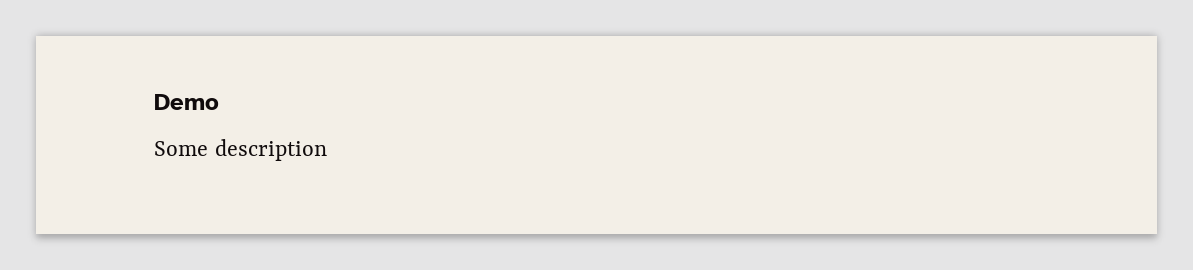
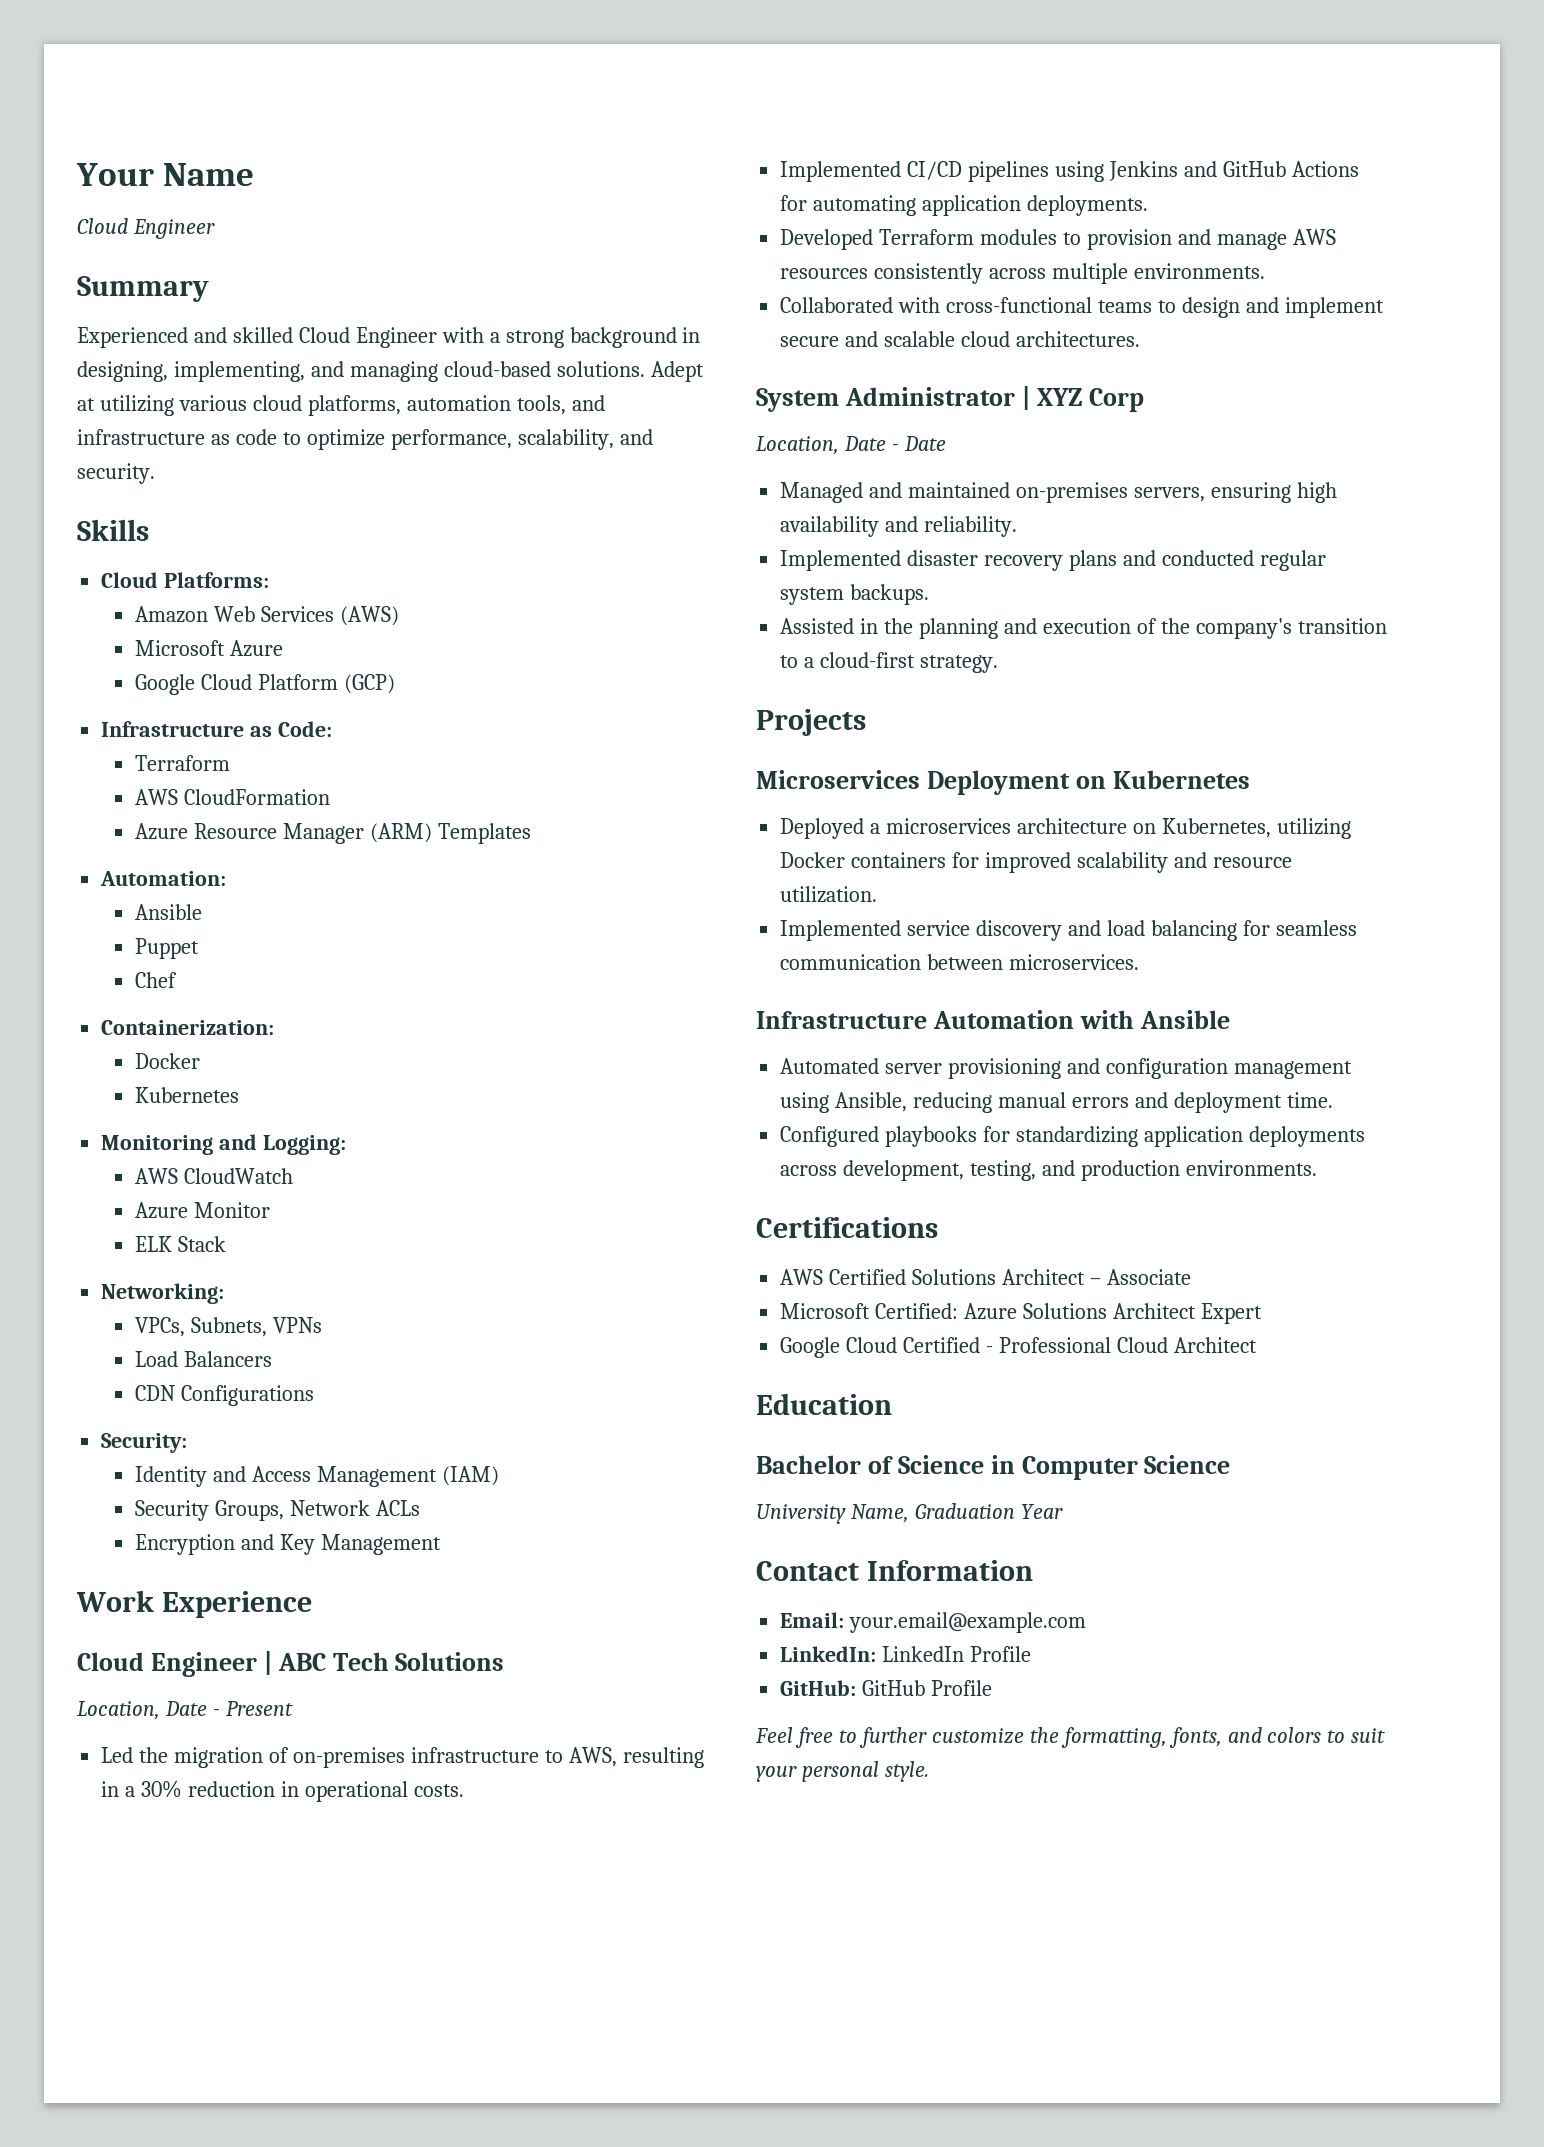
- Demo
- Some description
+ Your Name
+ Cloud Engineer
+ Summary
+ Experienced and skilled Cloud Engineer with a strong background in designing, implementing, and managing cloud-based solutions. Adept at utilizing various cloud platforms, automation tools, and infrastructure as code to optimize performance, scalability, and security.
+ Skills
+ Cloud Platforms:
+ Amazon Web Services (AWS)
+ Microsoft Azure
+ Google Cloud Platform (GCP)
+ Infrastructure as Code:
+ Terraform
+ AWS CloudFormation
+ Azure Resource Manager (ARM) Templates
+ Automation:
+ Ansible
+ Puppet
+ Chef
+ Containerization:
+ Docker
+ Kubernetes
+ Monitoring and Logging:
+ AWS CloudWatch
+ Azure Monitor
+ ELK Stack
+ Networking:
+ VPCs, Subnets, VPNs
+ Load Balancers
+ CDN Configurations
+ Security:
+ Identity and Access Management (IAM)
+ Security Groups, Network ACLs
+ Encryption and Key Management
+ Work Experience
+ Cloud Engineer | ABC Tech Solutions
+ Location, Date - Present
+ Led the migration of on-premises infrastructure to AWS, resulting in a 30% reduction in operational costs.
+ Implemented CI/CD pipelines using Jenkins and GitHub Actions for automating application deployments.
+ Developed Terraform modules to provision and manage AWS resources consistently across multiple environments.
+ Collaborated with cross-functional teams to design and implement secure and scalable cloud architectures.
+ System Administrator | XYZ Corp
+ Location, Date - Date
+ Managed and maintained on-premises servers, ensuring high availability and reliability.
+ Implemented disaster recovery plans and conducted regular system backups.
+ Assisted in the planning and execution of the company's transition to a cloud-first strategy.
+ Projects
+ Microservices Deployment on Kubernetes
+ Deployed a microservices architecture on Kubernetes, utilizing Docker containers for improved scalability and resource utilization.
+ Implemented service discovery and load balancing for seamless communication between microservices.
+ Infrastructure Automation with Ansible
+ Automated server provisioning and configuration management using Ansible, reducing manual errors and deployment time.
+ Configured playbooks for standardizing application deployments across development, testing, and production environments.
+ Certifications
+ AWS Certified Solutions Architect – Associate
+ Microsoft Certified: Azure Solutions Architect Expert
+ Google Cloud Certified - Professional Cloud Architect
+ Education
+ Bachelor of Science in Computer Science
+ University Name, Graduation Year
+ Contact Information
+ Email: your.email@example.com
+ LinkedIn: LinkedIn Profile
+ GitHub: GitHub Profile
+ Feel free to further customize the formatting, fonts, and colors to suit your personal style.

